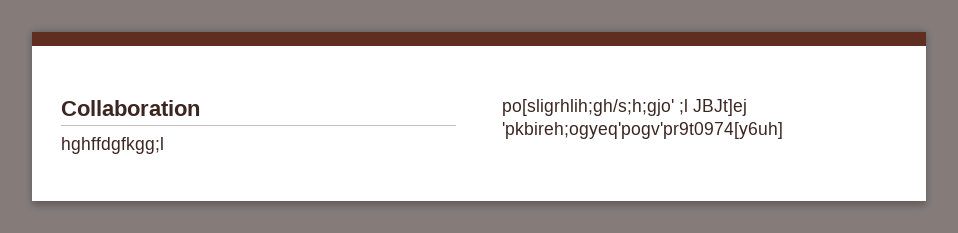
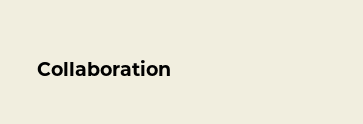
- hghffdgfkgg;l
- po[sligrhlih;gh/s;h;gjo' ;l JBJt]ej 'pkbireh;ogyeq'pogv'pr9t0974[y6uh]

